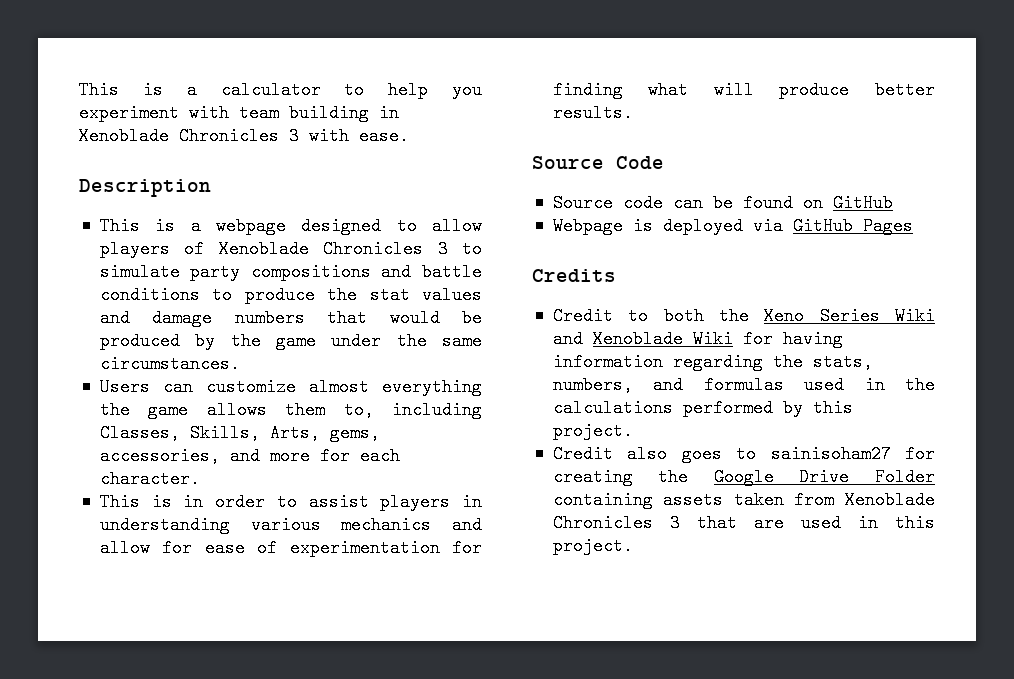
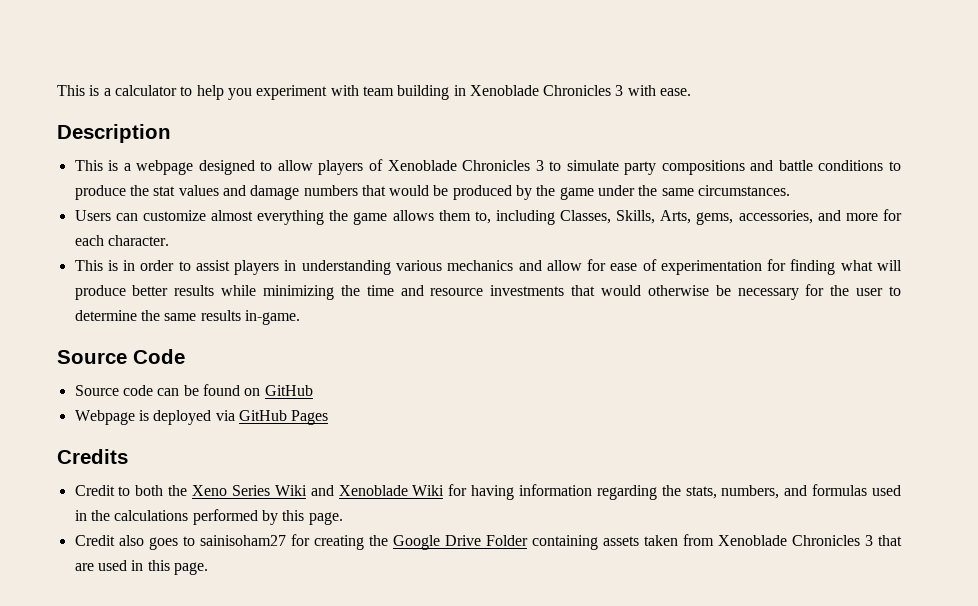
- This is in order to assist players in understanding various mechanics and allow for ease of experimentation for finding what will produce better results.
+ This is in order to assist players in understanding various mechanics and allow for ease of experimentation for finding what will produce better results while minimizing the time and resource investments that would otherwise be necessary for the user to determine the same results in-game.
- Credit to both the Xeno Series Wiki and Xenoblade Wiki for having information regarding the stats, numbers, and formulas used in the calculations performed by this project.
+ Credit to both the Xeno Series Wiki and Xenoblade Wiki for having information regarding the stats, numbers, and formulas used in the calculations performed by this page.
- Credit also goes to sainisoham27 for creating the Google Drive Folder containing assets taken from Xenoblade Chronicles 3 that are used in this project.
+ Credit also goes to sainisoham27 for creating the Google Drive Folder containing assets taken from Xenoblade Chronicles 3 that are used in this page.

